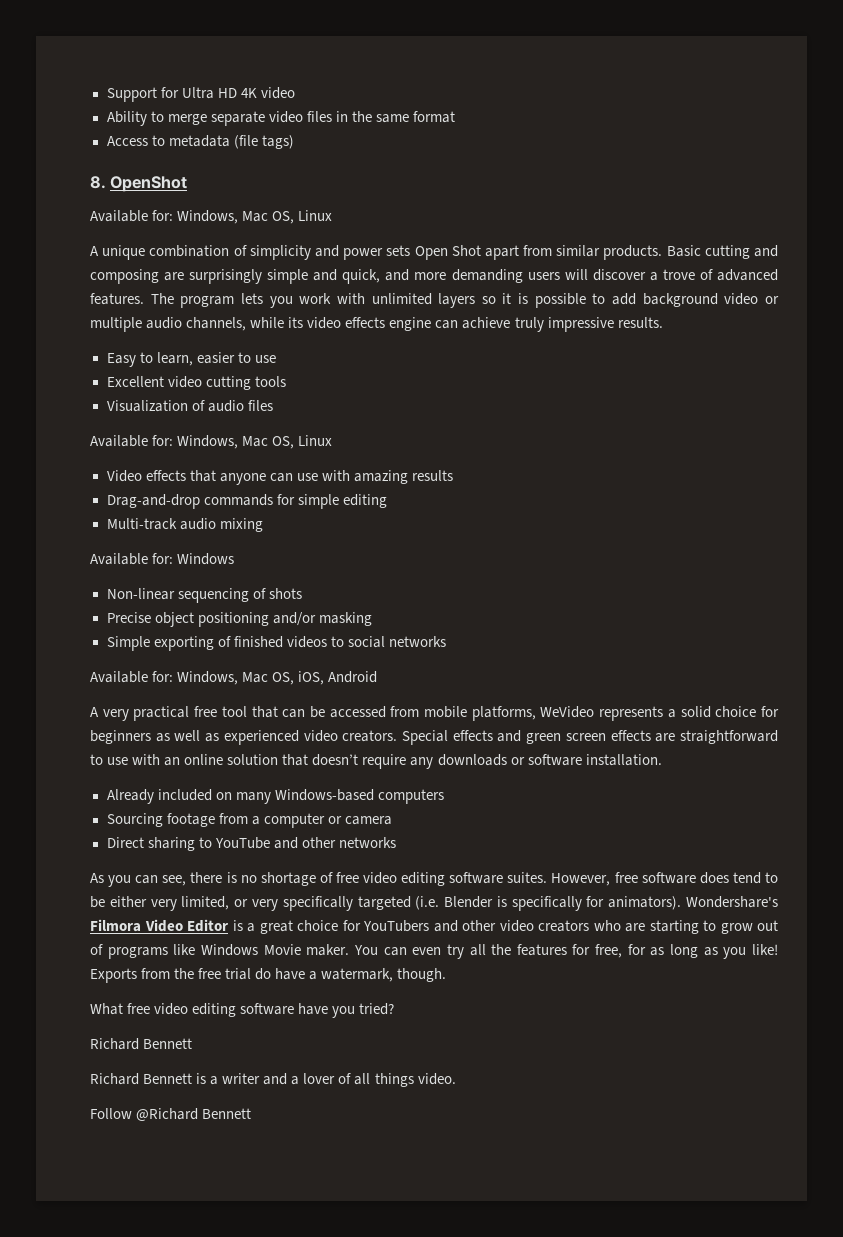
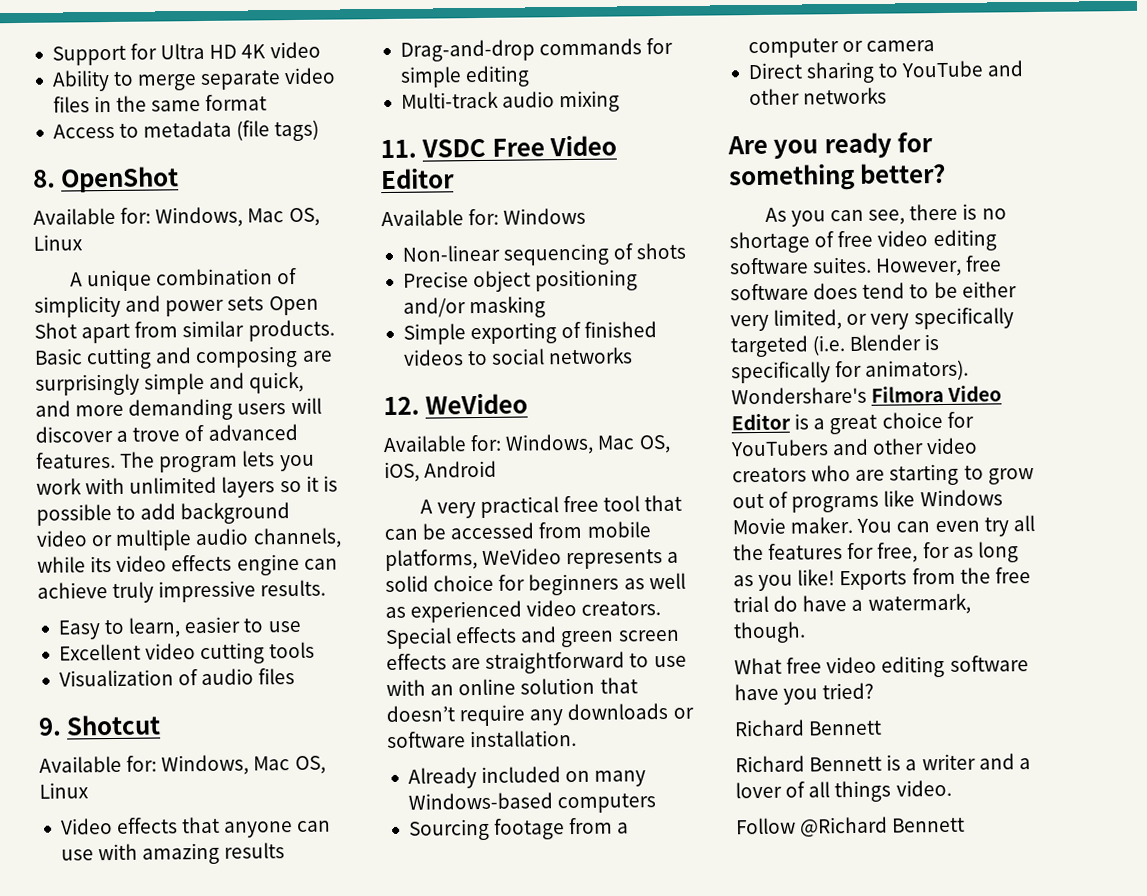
+ 9. Shotcut
+ 11. VSDC Free Video Editor
+ 12. WeVideo
+ Are you ready for something better?

